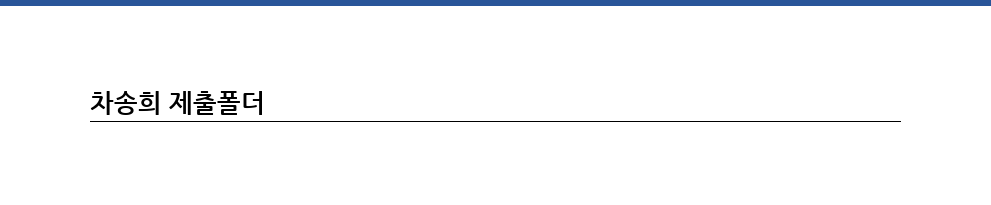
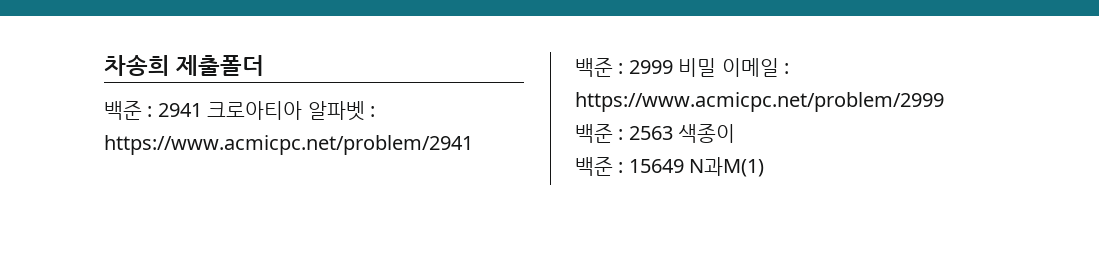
+ 백준 : 2941 크로아티아 알파벳 : https://www.acmicpc.net/problem/2941
+ 백준 : 2999 비밀 이메일 : https://www.acmicpc.net/problem/2999
+ 백준 : 2563 색종이
+ 백준 : 15649 N과M(1)

